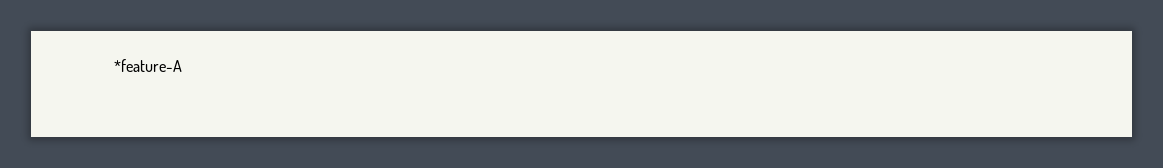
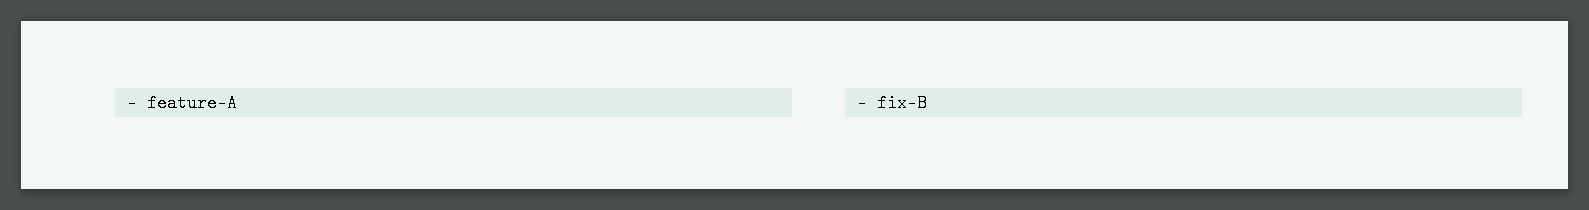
- *feature-A
+ - feature-A
+ - fix-B

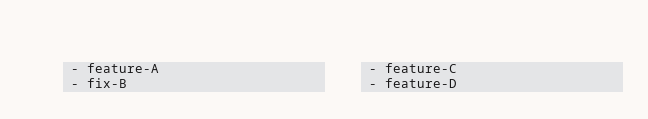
+ - feature-C
+ - feature-D

